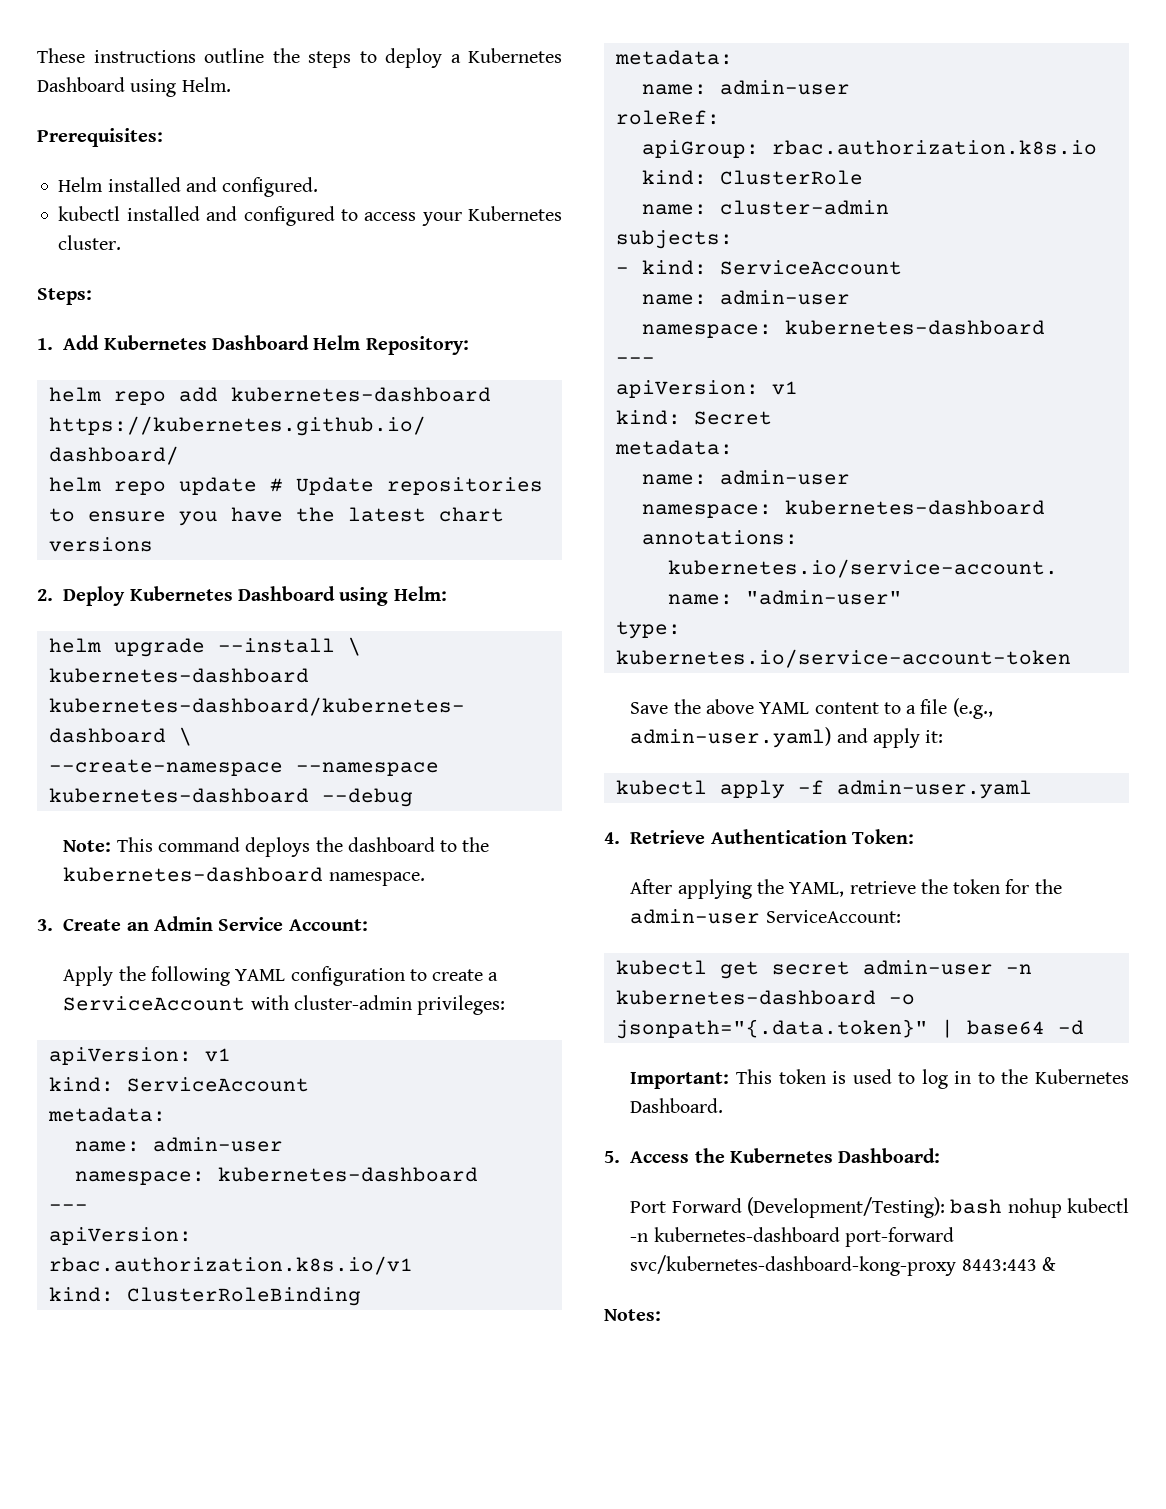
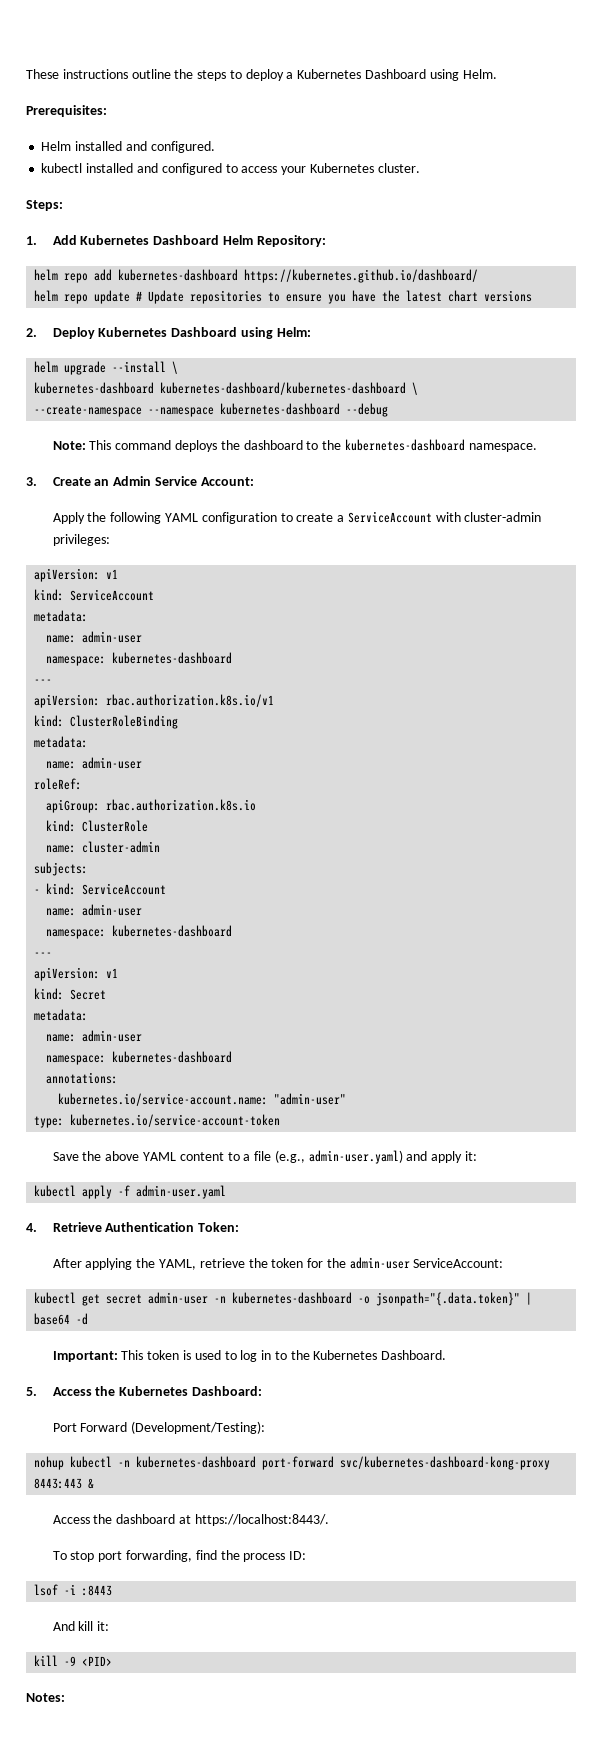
- Port Forward (Development/Testing): bash nohup kubectl -n kubernetes-dashboard port-forward svc/kubernetes-dashboard-kong-proxy 8443:443 &
+ Port Forward (Development/Testing):
+ nohup kubectl -n kubernetes-dashboard port-forward svc/kubernetes-dashboard-kong-proxy 8443:443 &
+ Access the dashboard at https://localhost:8443/.
+ To stop port forwarding, find the process ID:
+ lsof -i :8443
+ And kill it:
+ kill -9 <PID>

